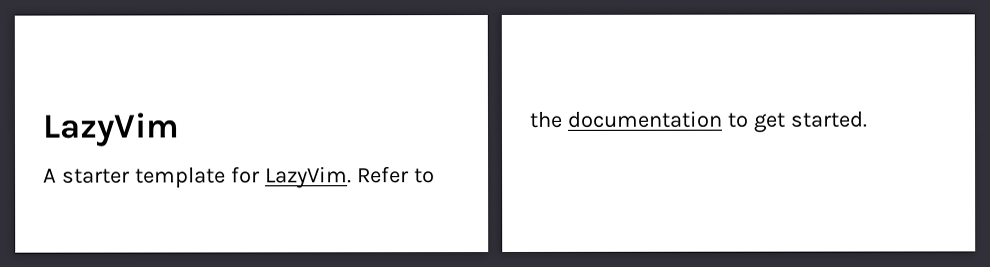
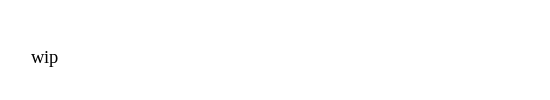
- LazyVim
- A starter template for LazyVim. Refer to the documentation to get started.
+ wip

